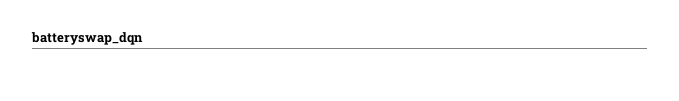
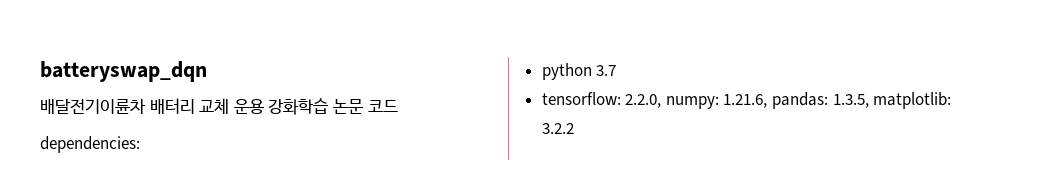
+ 배달전기이륜차 배터리 교체 운용 강화학습 논문 코드
+ dependencies:
+ python 3.7
+ tensorflow: 2.2.0, numpy: 1.21.6, pandas: 1.3.5, matplotlib: 3.2.2

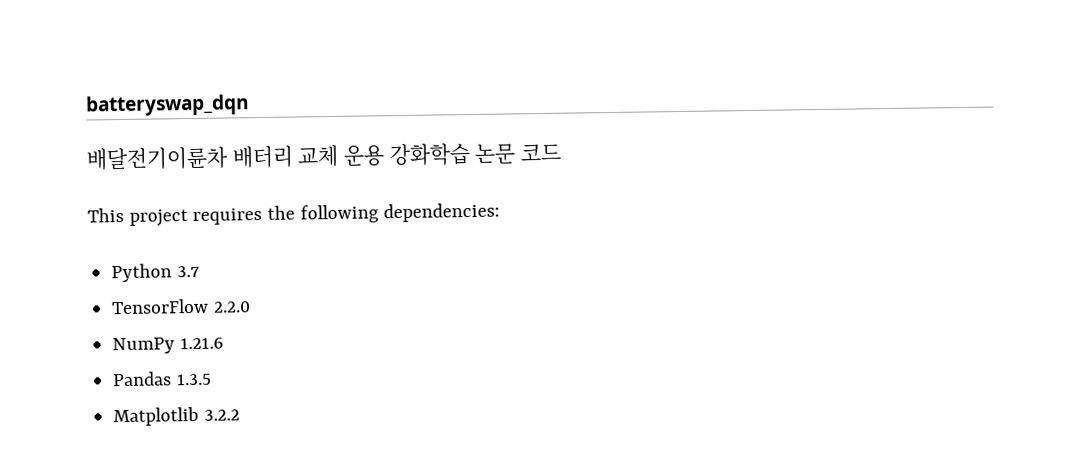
- dependencies:
+ This project requires the following dependencies:
- python 3.7
+ Python 3.7
- tensorflow: 2.2.0, numpy: 1.21.6, pandas: 1.3.5, matplotlib: 3.2.2
+ TensorFlow 2.2.0
+ NumPy 1.21.6
+ Pandas 1.3.5
+ Matplotlib 3.2.2

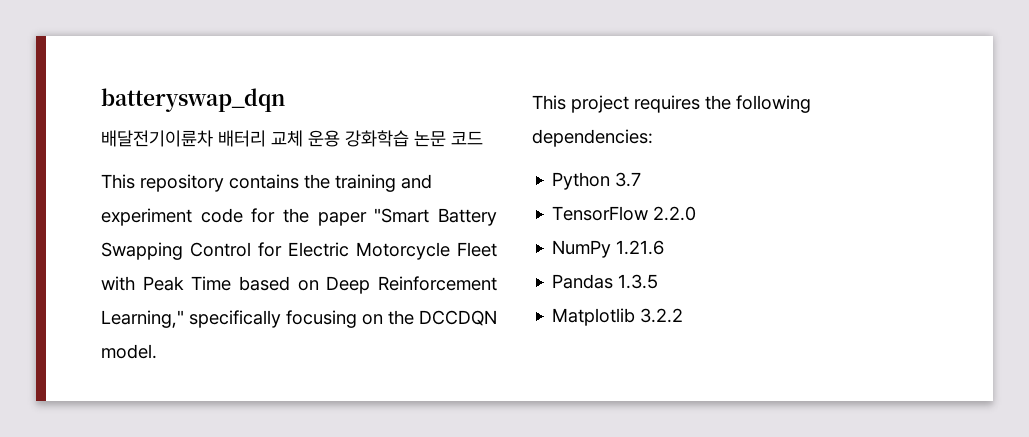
+ This repository contains the training and experiment code for the paper "Smart Battery Swapping Control for Electric Motorcycle Fleet with Peak Time based on Deep Reinforcement Learning," specifically focusing on the DCCDQN model.

